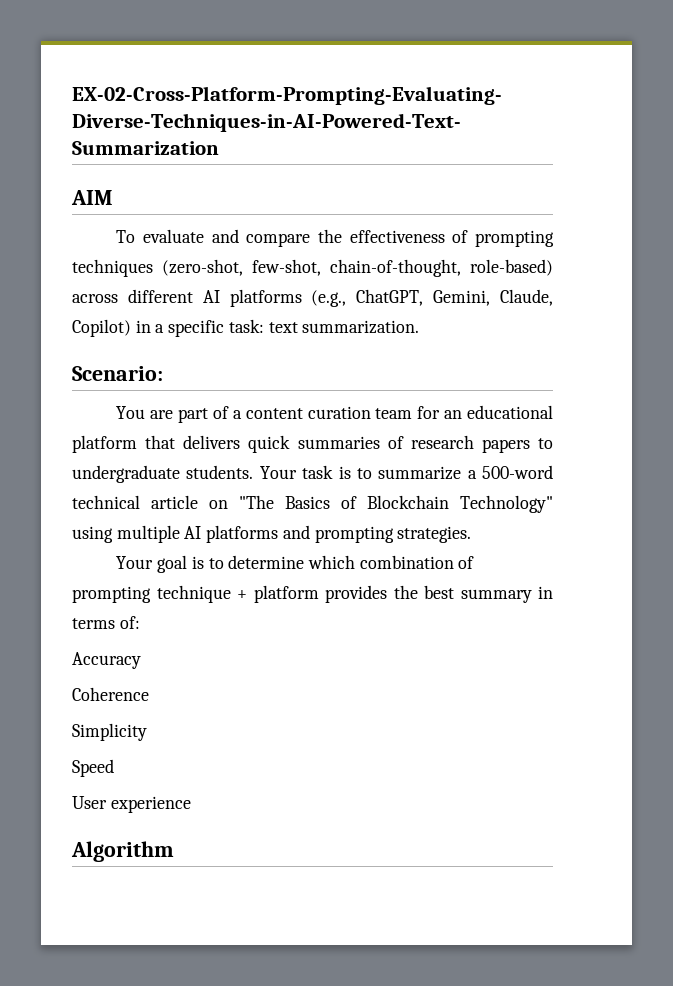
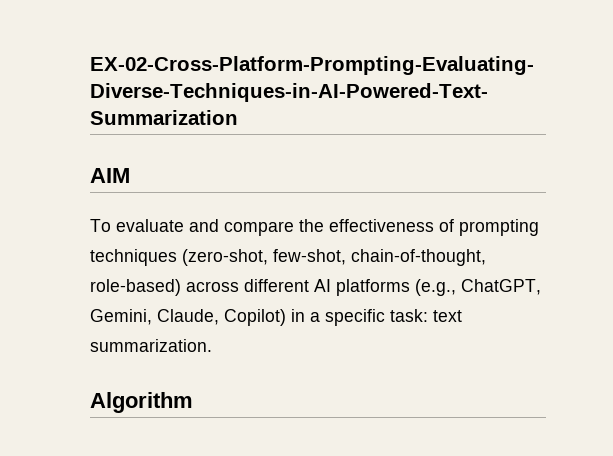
- Scenario:
- You are part of a content curation team for an educational platform that delivers quick summaries of research papers to undergraduate students. Your task is to summarize a 500-word technical article on "The Basics of Blockchain Technology" using multiple AI platforms and prompting strategies.
- Your goal is to determine which combination of prompting technique + platform provides the best summary in terms of:
- Accuracy
- Coherence
- Simplicity
- Speed
- User experience

